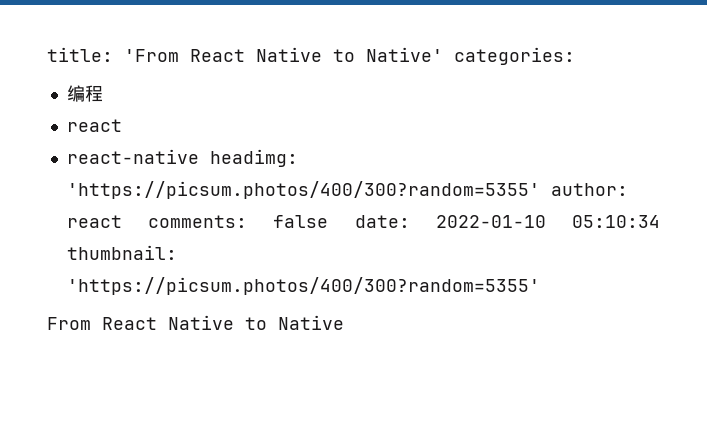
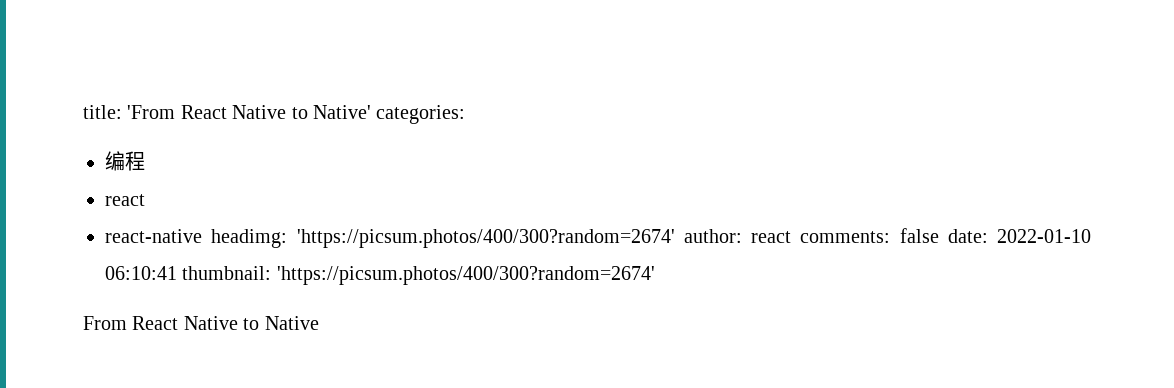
- react-native headimg: 'https://picsum.photos/400/300?random=5355' author: react comments: false date: 2022-01-10 05:10:34 thumbnail: 'https://picsum.photos/400/300?random=5355'
+ react-native headimg: 'https://picsum.photos/400/300?random=2674' author: react comments: false date: 2022-01-10 06:10:41 thumbnail: 'https://picsum.photos/400/300?random=2674'

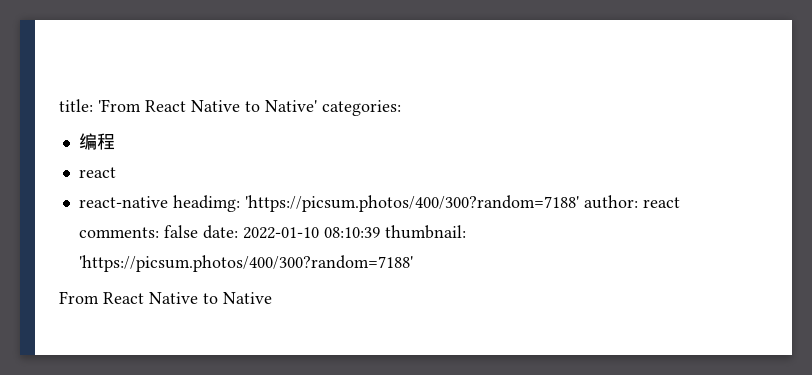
- react-native headimg: 'https://picsum.photos/400/300?random=2674' author: react comments: false date: 2022-01-10 06:10:41 thumbnail: 'https://picsum.photos/400/300?random=2674'
+ react-native headimg: 'https://picsum.photos/400/300?random=7188' author: react comments: false date: 2022-01-10 08:10:39 thumbnail: 'https://picsum.photos/400/300?random=7188'

